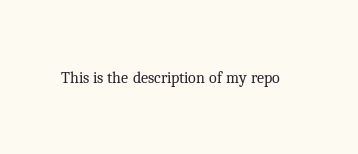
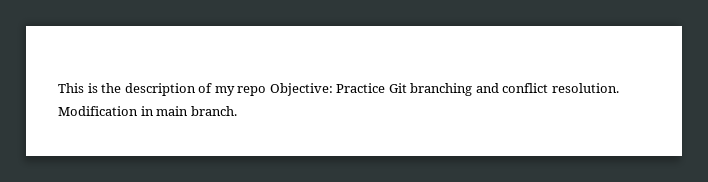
- This is the description of my repo
+ This is the description of my repo Objective: Practice Git branching and conflict resolution. Modification in main branch.

